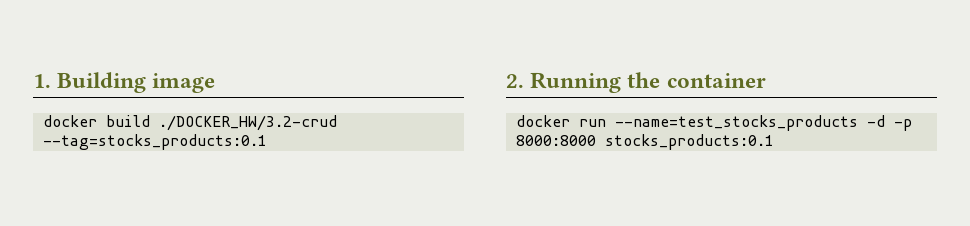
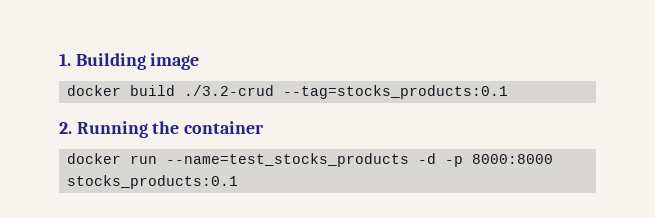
- docker build ./DOCKER_HW/3.2-crud --tag=stocks_products:0.1
+ docker build ./3.2-crud --tag=stocks_products:0.1

